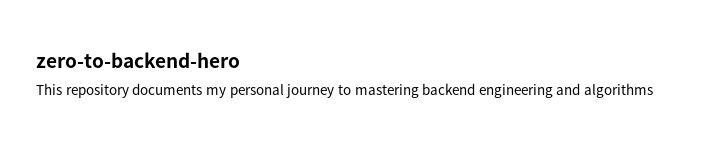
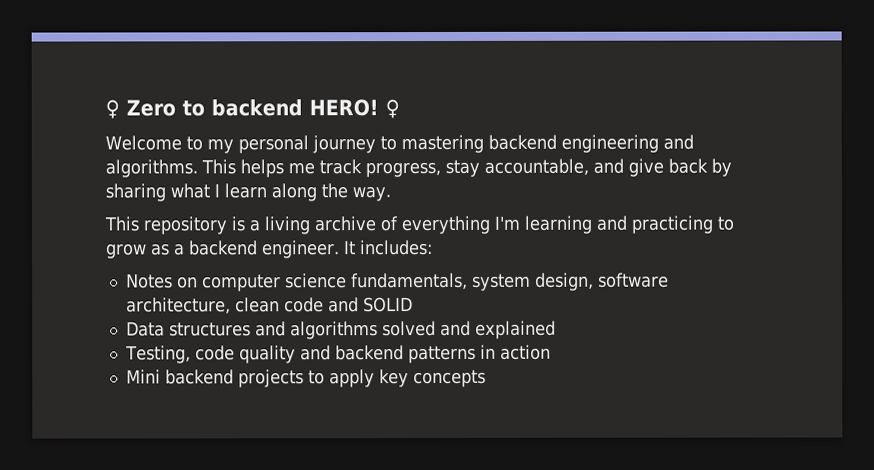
- zero-to-backend-hero
- This repository documents my personal journey to mastering backend engineering and algorithms
+ ♀ Zero to backend HERO! ♀
+ Welcome to my personal journey to mastering backend engineering and algorithms. This helps me track progress, stay accountable, and give back by sharing what I learn along the way.
+ This repository is a living archive of everything I'm learning and practicing to grow as a backend engineer. It includes:
+ Notes on computer science fundamentals, system design, software architecture, clean code and SOLID
+ Data structures and algorithms solved and explained
+ Testing, code quality and backend patterns in action
+ Mini backend projects to apply key concepts

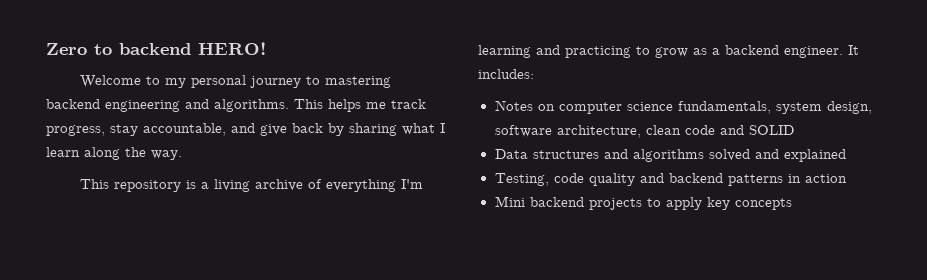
- ♀ Zero to backend HERO! ♀
+ Zero to backend HERO!

